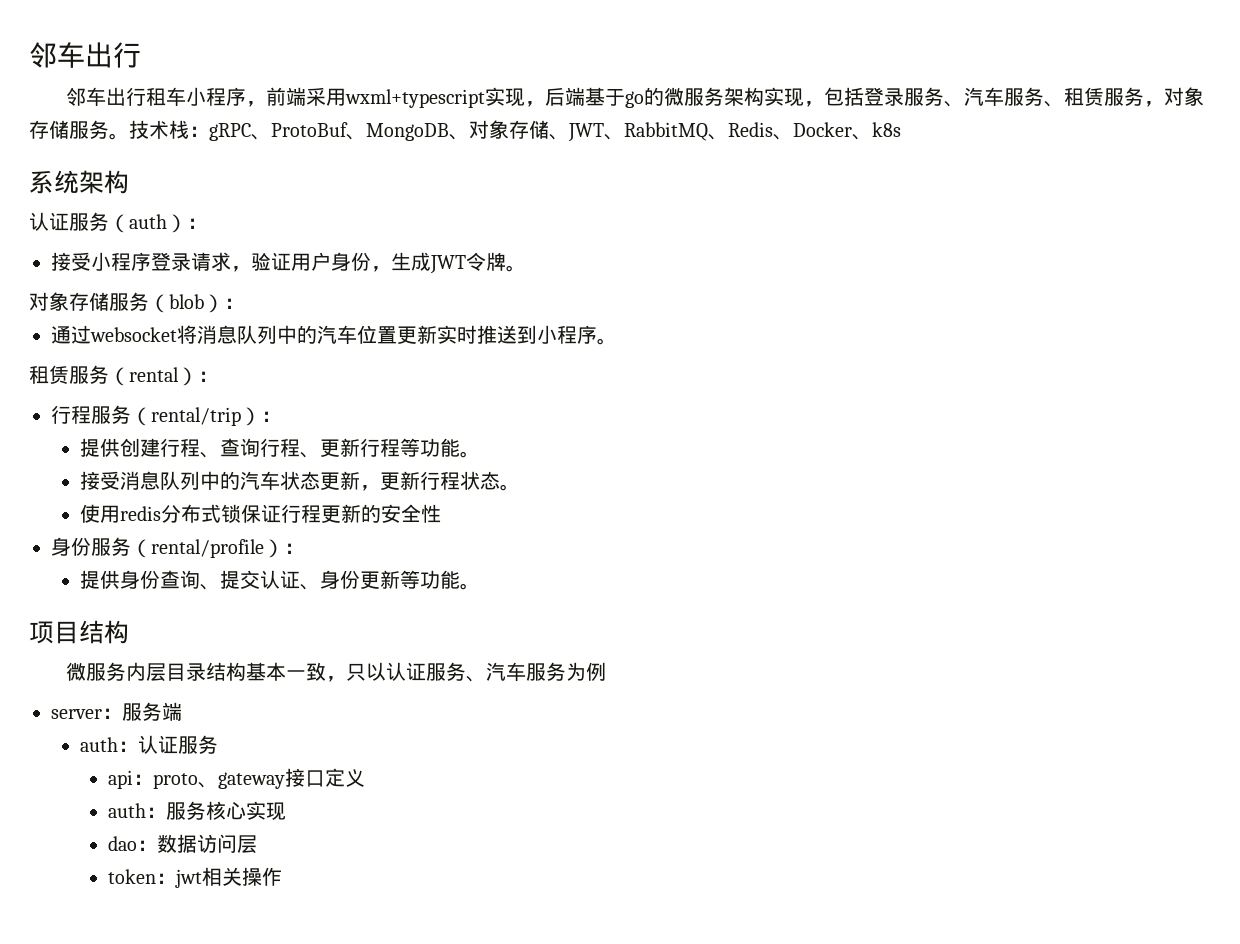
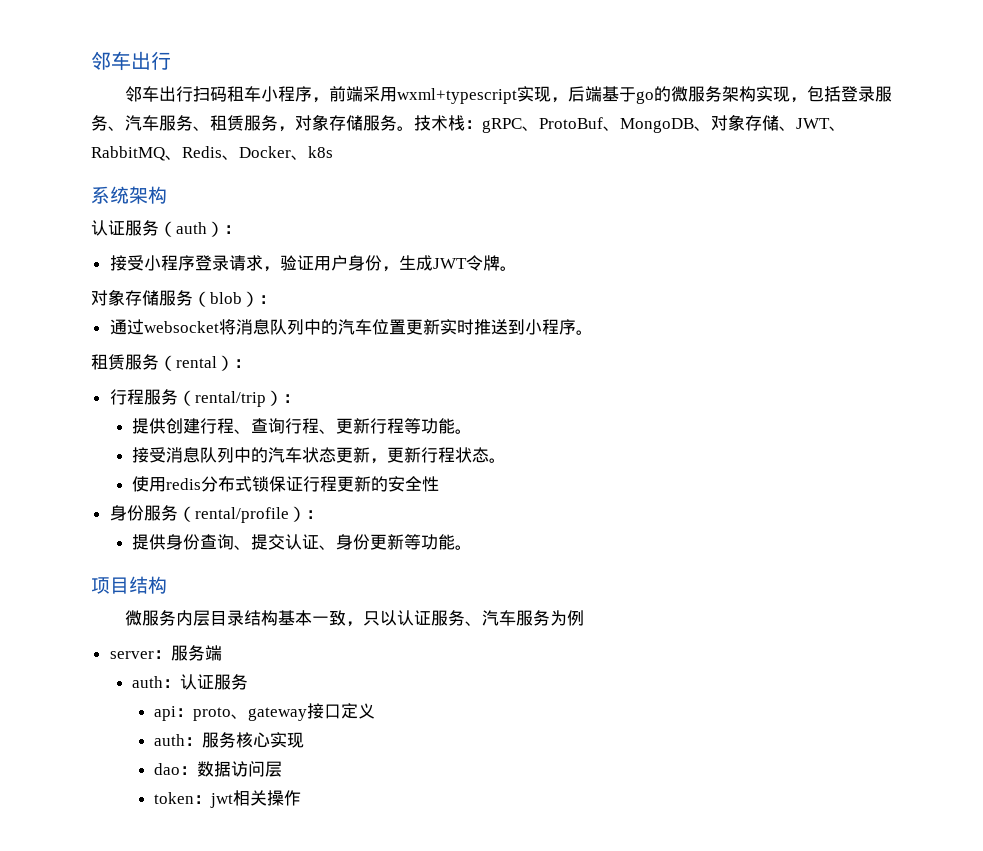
- 邻车出行租车小程序，前端采用wxml+typescript实现，后端基于go的微服务架构实现，包括登录服务、汽车服务、租赁服务，对象存储服务。
+ 邻车出行扫码租车小程序，前端采用wxml+typescript实现，后端基于go的微服务架构实现，包括登录服务、汽车服务、租赁服务，对象存储服务。

